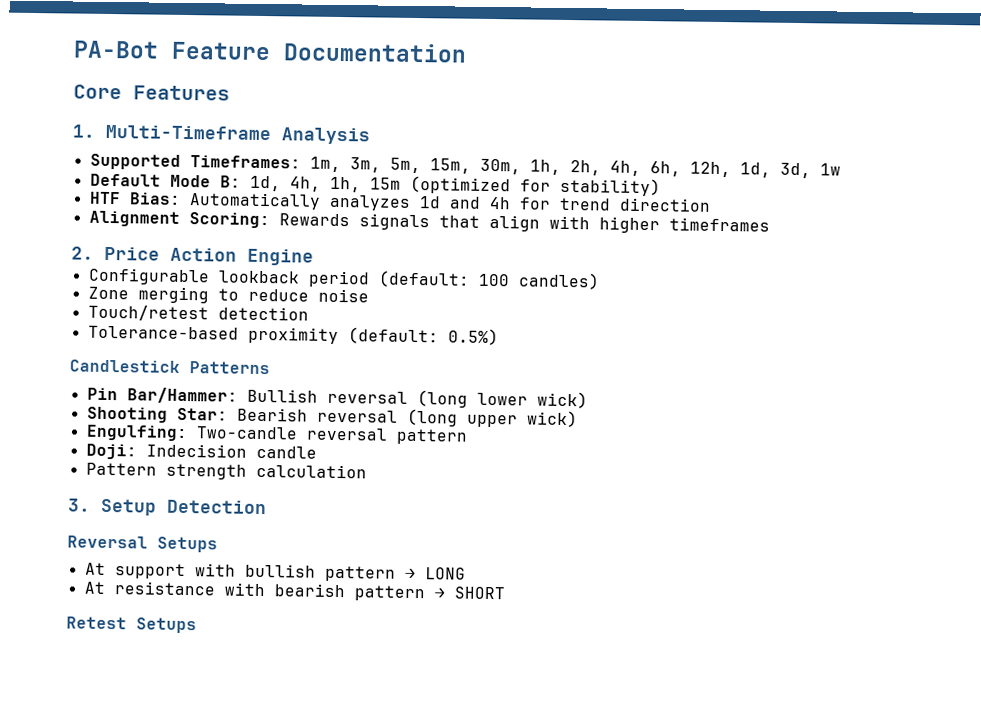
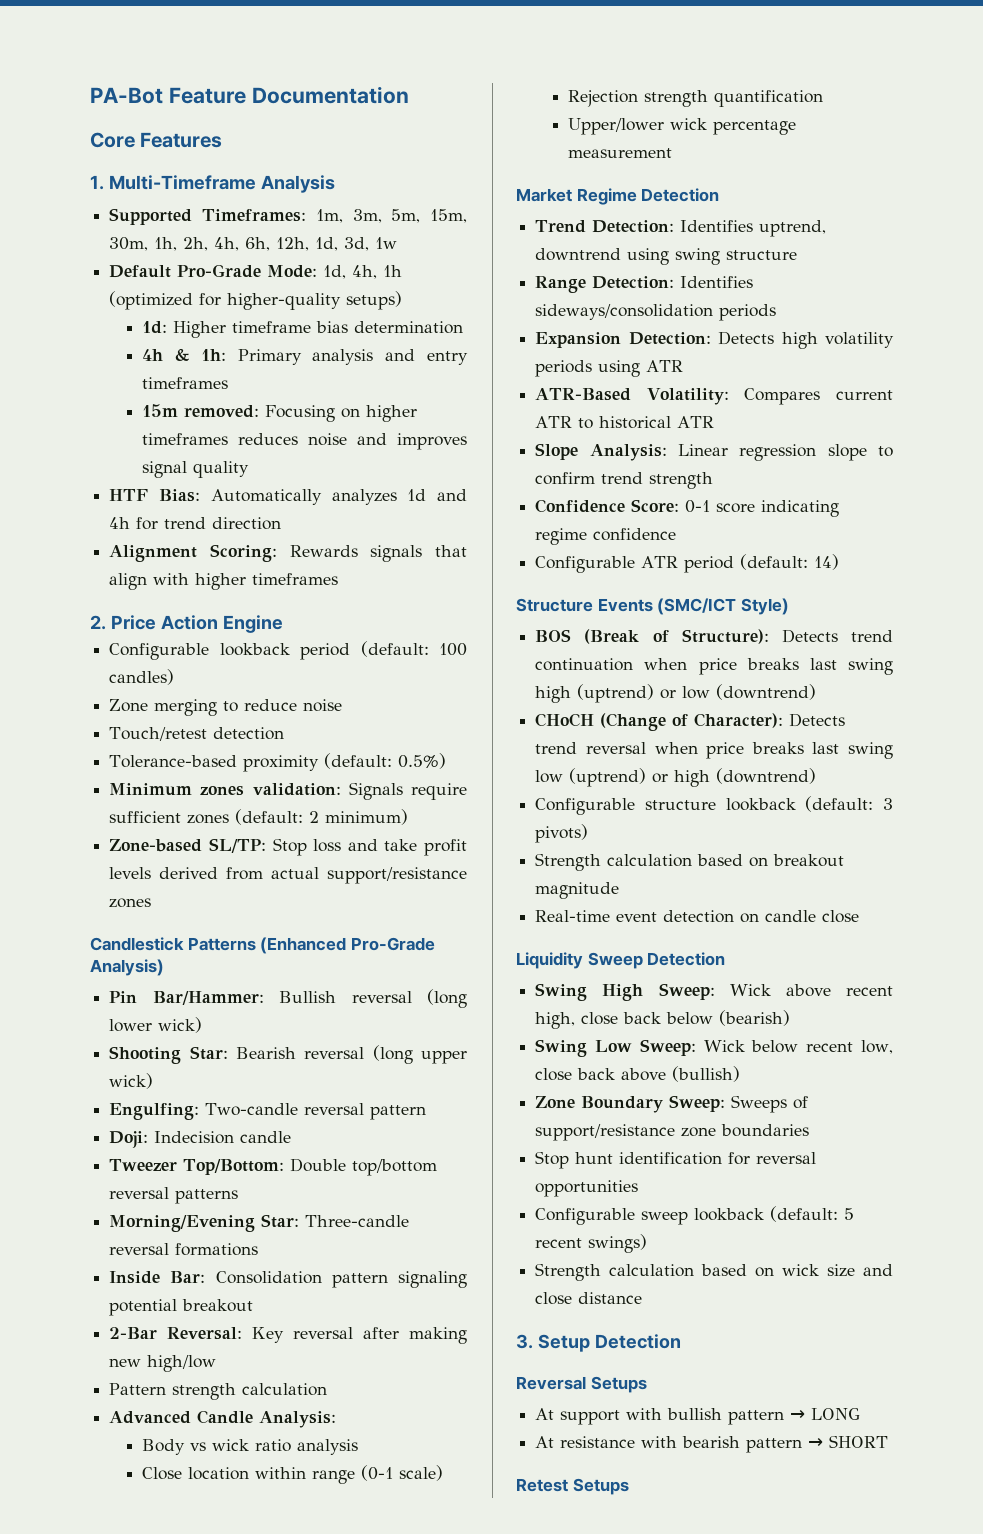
- Default Mode B: 1d, 4h, 1h, 15m (optimized for stability)
+ Default Pro-Grade Mode: 1d, 4h, 1h (optimized for higher-quality setups)
+ 1d: Higher timeframe bias determination
+ 4h & 1h: Primary analysis and entry timeframes
+ 15m removed: Focusing on higher timeframes reduces noise and improves signal quality
+ Minimum zones validation: Signals require sufficient zones (default: 2 minimum)
+ Zone-based SL/TP: Stop loss and take profit levels derived from actual support/resistance zones
- Candlestick Patterns
+ Candlestick Patterns (Enhanced Pro-Grade Analysis)
+ Tweezer Top/Bottom: Double top/bottom reversal patterns
+ Morning/Evening Star: Three-candle reversal formations
+ Inside Bar: Consolidation pattern signaling potential breakout
+ 2-Bar Reversal: Key reversal after making new high/low
  Pattern strength calculation
+ Advanced Candle Analysis:
+ Body vs wick ratio analysis
+ Close location within range (0-1 scale)
+ Rejection strength quantification
+ Upper/lower wick percentage measurement
+ Market Regime Detection
+ Trend Detection: Identifies uptrend, downtrend using swing structure
+ Range Detection: Identifies sideways/consolidation periods
+ Expansion Detection: Detects high volatility periods using ATR
+ ATR-Based Volatility: Compares current ATR to historical ATR
+ Slope Analysis: Linear regression slope to confirm trend strength
+ Confidence Score: 0-1 score indicating regime confidence
+ Configurable ATR period (default: 14)
+ Structure Events (SMC/ICT Style)
+ BOS (Break of Structure): Detects trend continuation when price breaks last swing high (uptrend) or low (downtrend)
+ CHoCH (Change of Character): Detects trend reversal when price breaks last swing low (uptrend) or high (downtrend)
+ Configurable structure lookback (default: 3 pivots)
+ Strength calculation based on breakout magnitude
+ Real-time event detection on candle close
+ Liquidity Sweep Detection
+ Swing High Sweep: Wick above recent high, close back below (bearish)
+ Swing Low Sweep: Wick below recent low, close back above (bullish)
+ Zone Boundary Sweep: Sweeps of support/resistance zone boundaries
+ Stop hunt identification for reversal opportunities
+ Configurable sweep lookback (default: 5 recent swings)
+ Strength calculation based on wick size and close distance

